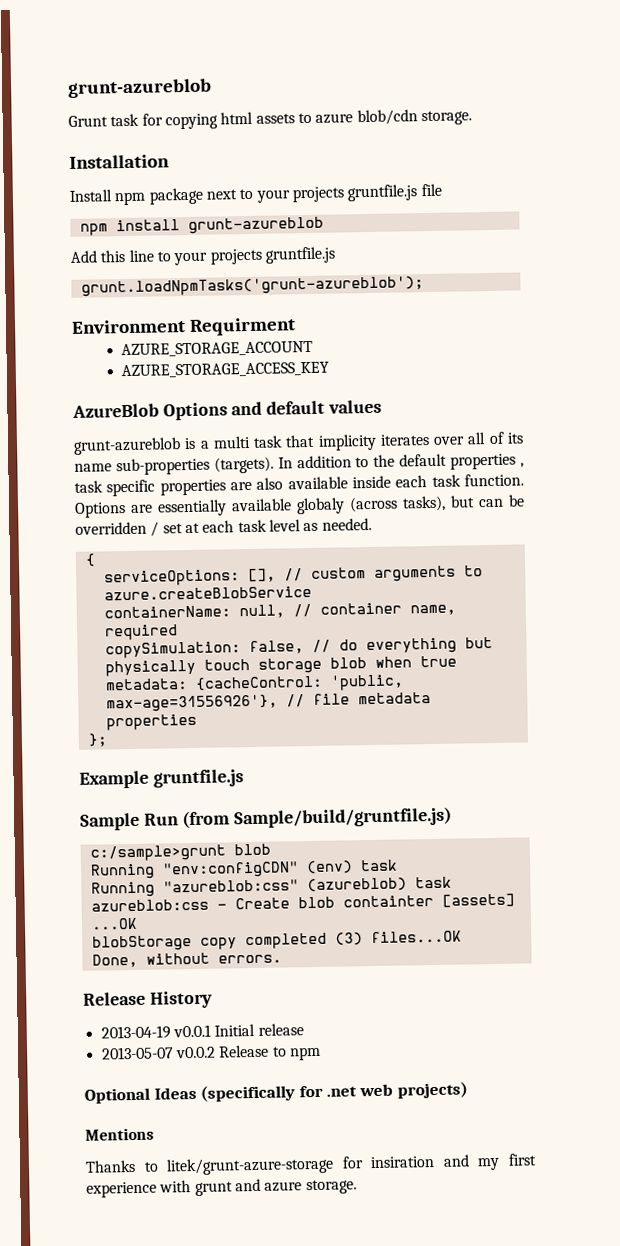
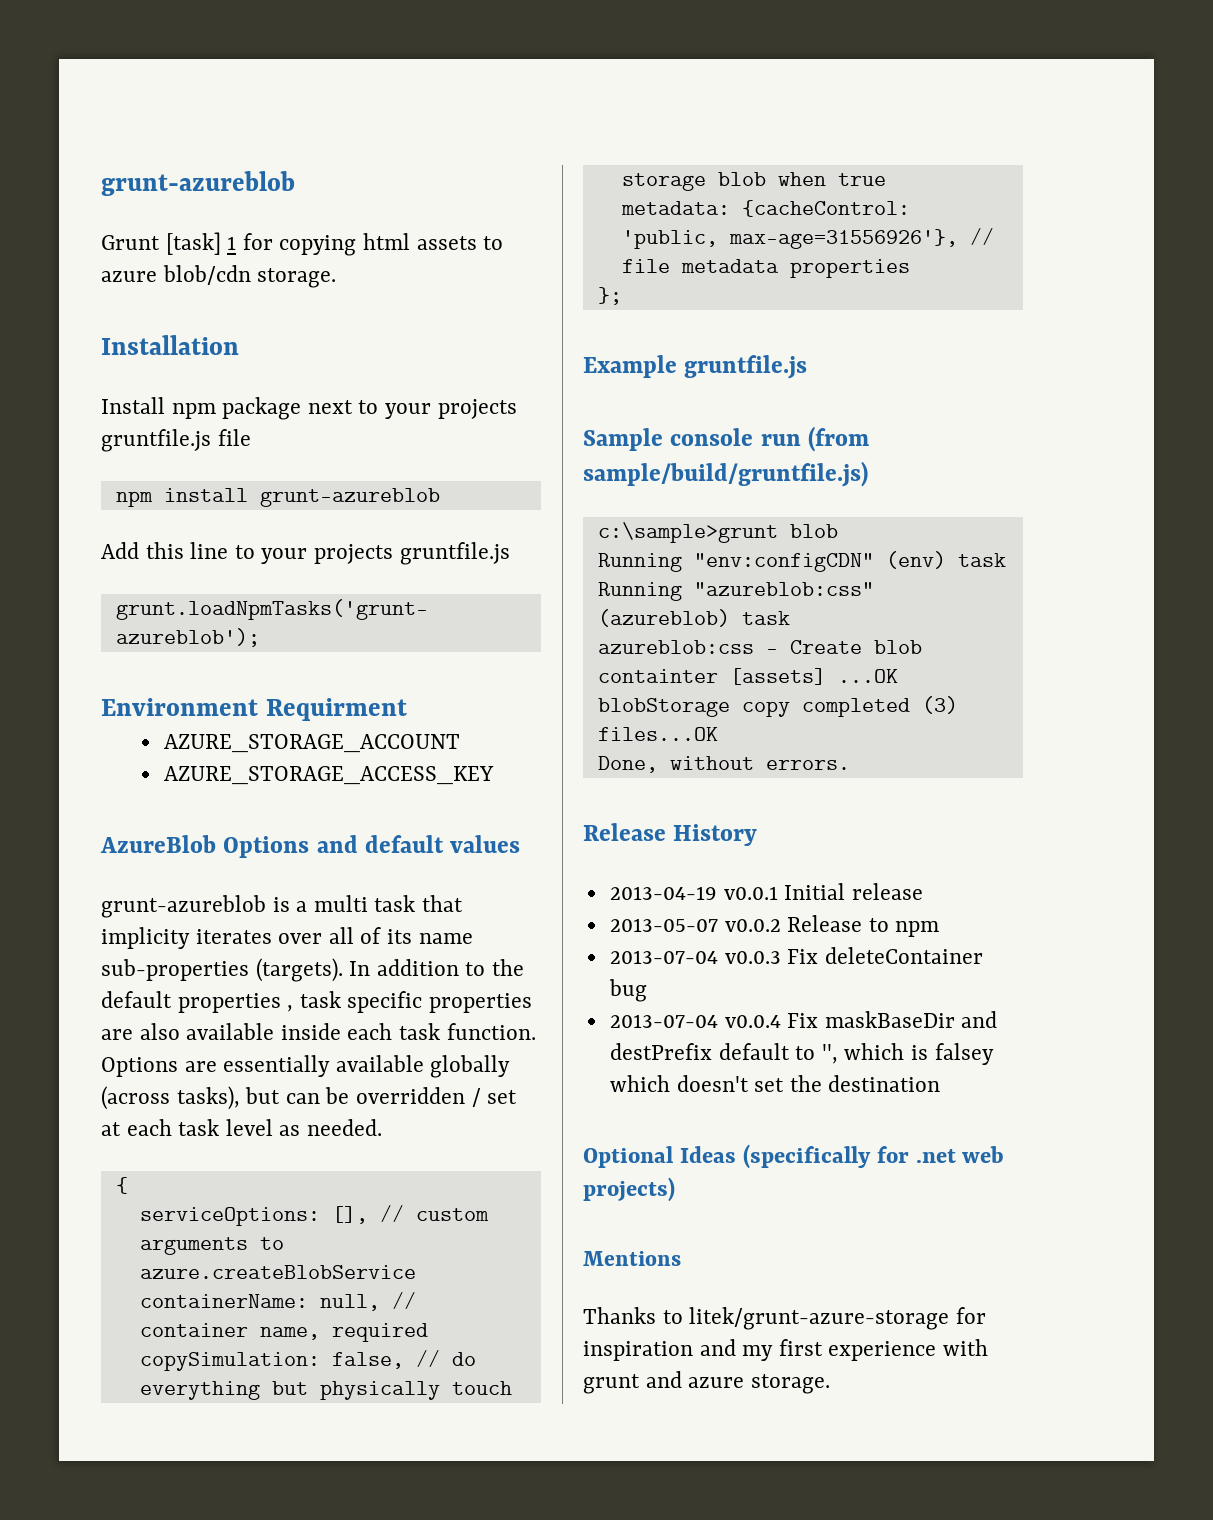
- Grunt task for copying html assets to azure blob/cdn storage.
+ Grunt [task] 1 for copying html assets to azure blob/cdn storage.
- Options are essentially available globaly (across tasks), but can be overridden / set at each task level as needed.
+ Options are essentially available globally (across tasks), but can be overridden / set at each task level as needed.
- Sample Run (from Sample/build/gruntfile.js)
- c:/sample>grunt blob
+ Sample console run (from sample/build/gruntfile.js)
+ c:\sample>grunt blob
+ 2013-07-04 v0.0.3 Fix deleteContainer bug
+ 2013-07-04 v0.0.4 Fix maskBaseDir and destPrefix default to '', which is falsey which doesn't set the destination
- Thanks to litek/grunt-azure-storage for insiration and my first experience with grunt and azure storage.
+ Thanks to litek/grunt-azure-storage for inspiration and my first experience with grunt and azure storage.

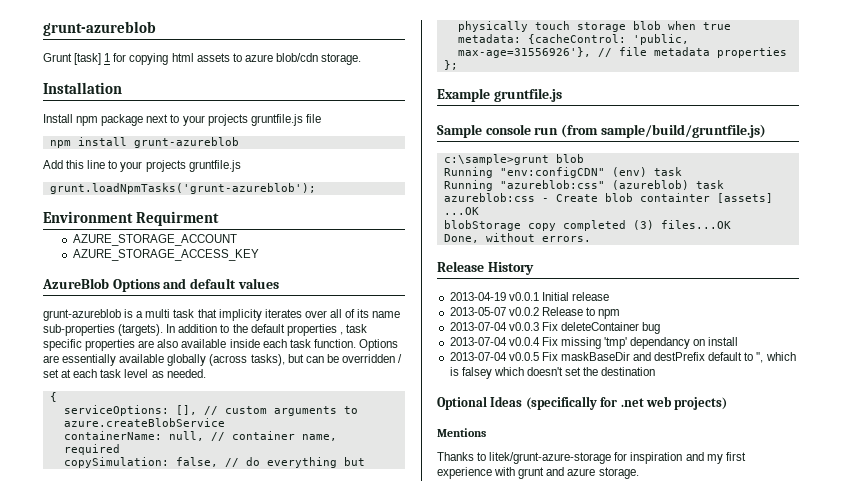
- 2013-07-04 v0.0.4 Fix maskBaseDir and destPrefix default to '', which is falsey which doesn't set the destination
+ 2013-07-04 v0.0.4 Fix missing 'tmp' dependancy on install
+ 2013-07-04 v0.0.5 Fix maskBaseDir and destPrefix default to '', which is falsey which doesn't set the destination

